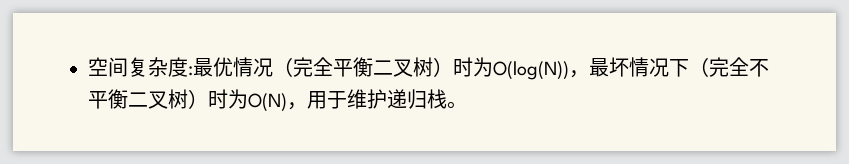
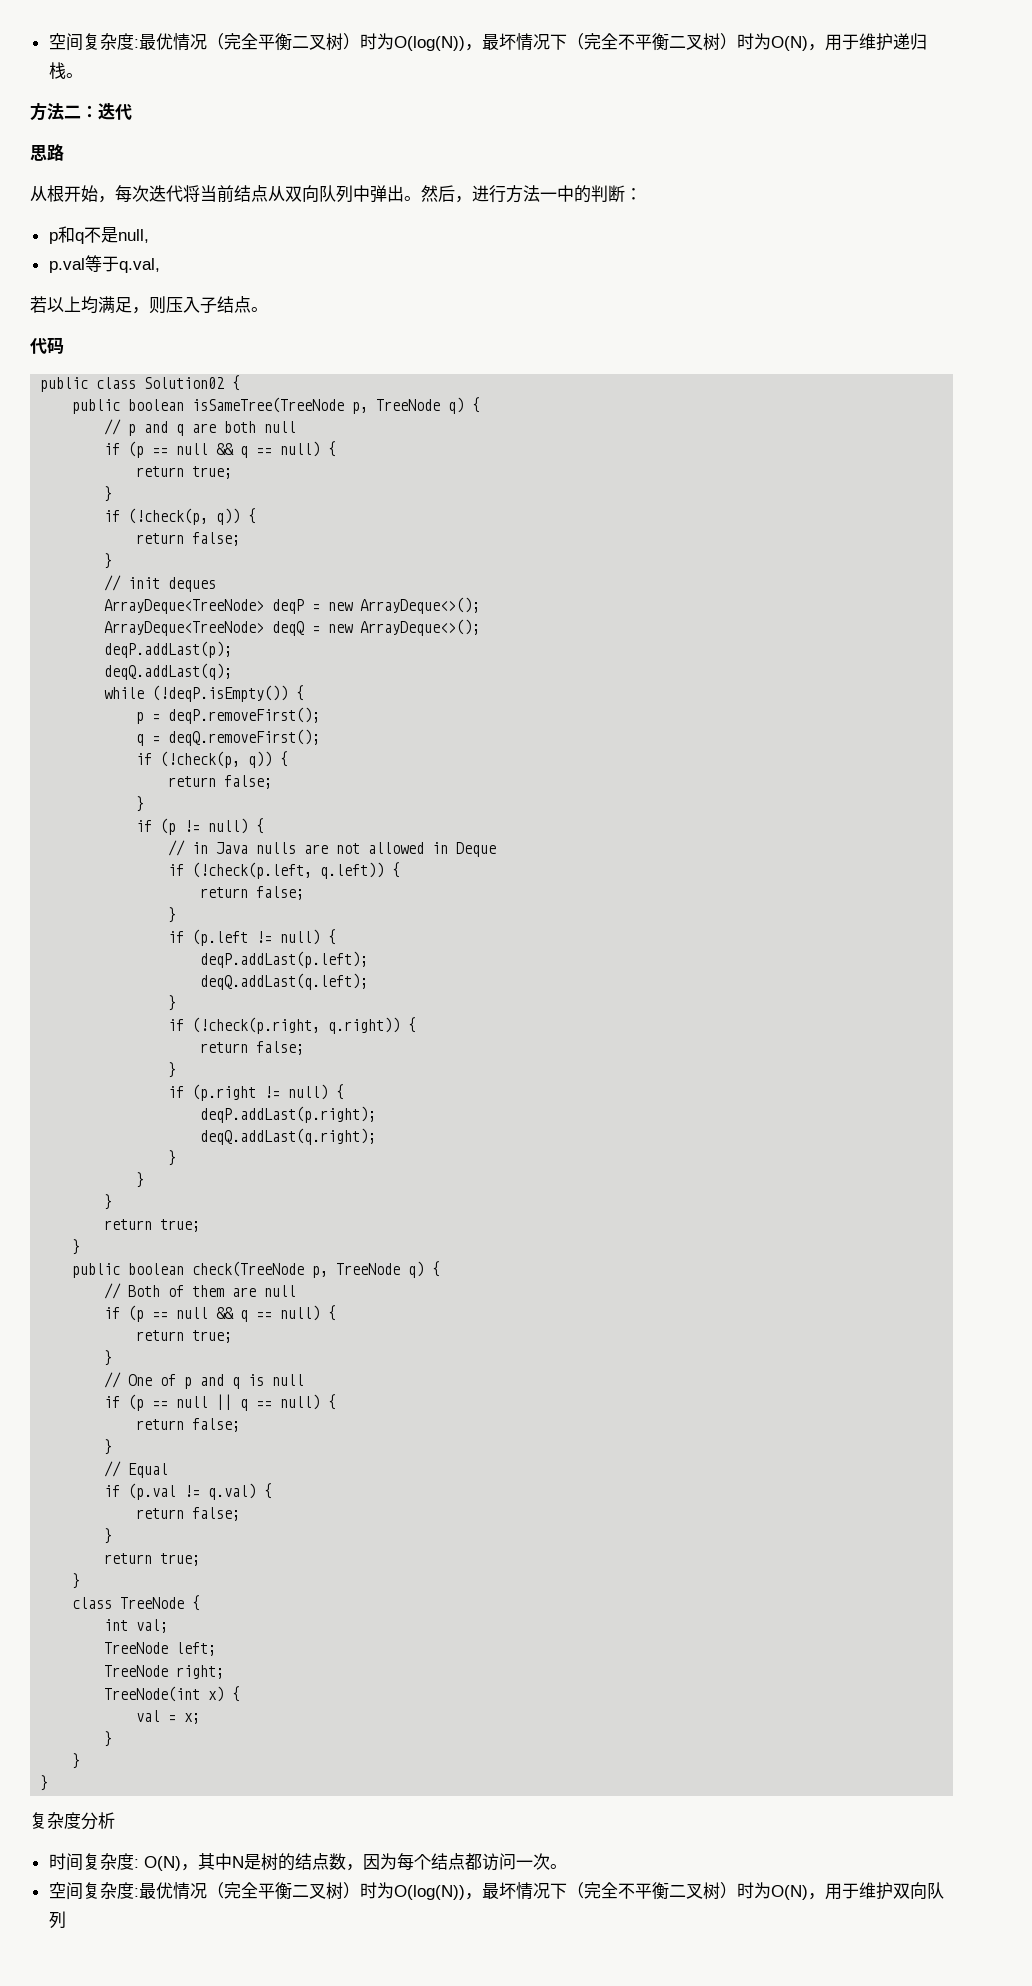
+ 方法二：迭代
+ 思路
+ 从根开始，每次迭代将当前结点从双向队列中弹出。然后，进行方法一中的判断：
+ p和q不是null,
+ p.val等于q.val,
+ 若以上均满足，则压入子结点。
+ 代码
+ public class Solution02 {
+ public boolean isSameTree(TreeNode p, TreeNode q) {
+ // p and q are both null
+ if (p == null && q == null) {
+ return true;
+ }
+ if (!check(p, q)) {
+ return false;
+ }
+ // init deques
+ ArrayDeque<TreeNode> deqP = new ArrayDeque<>();
+ ArrayDeque<TreeNode> deqQ = new ArrayDeque<>();
+ deqP.addLast(p);
+ deqQ.addLast(q);
+ while (!deqP.isEmpty()) {
+ p = deqP.removeFirst();
+ q = deqQ.removeFirst();
+ if (!check(p, q)) {
+ return false;
+ }
+ if (p != null) {
+ // in Java nulls are not allowed in Deque
+ if (!check(p.left, q.left)) {
+ return false;
+ }
+ if (p.left != null) {
+ deqP.addLast(p.left);
+ deqQ.addLast(q.left);
+ }
+ if (!check(p.right, q.right)) {
+ return false;
+ }
+ if (p.right != null) {
+ deqP.addLast(p.right);
+ deqQ.addLast(q.right);
+ }
+ }
+ }
+ return true;
+ }
+ public boolean check(TreeNode p, TreeNode q) {
+ // Both of them are null
+ if (p == null && q == null) {
+ return true;
+ }
+ // One of p and q is null
+ if (p == null || q == null) {
+ return false;
+ }
+ // Equal
+ if (p.val != q.val) {
+ return false;
+ }
+ return true;
+ }
+ class TreeNode {
+ int val;
+ TreeNode left;
+ TreeNode right;
+ TreeNode(int x) {
+ val = x;
+ }
+ }
+ }
+ 复杂度分析
+ 时间复杂度: O(N)，其中N是树的结点数，因为每个结点都访问一次。
+ 空间复杂度:最优情况（完全平衡二叉树）时为O(log(N))，最坏情况下（完全不平衡二叉树）时为O(N)，用于维护双向队列

